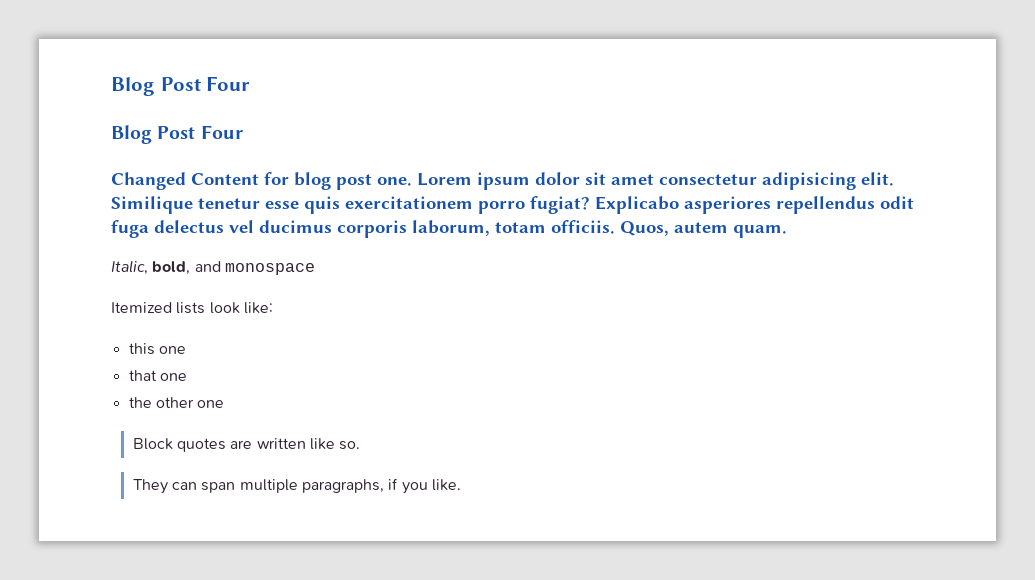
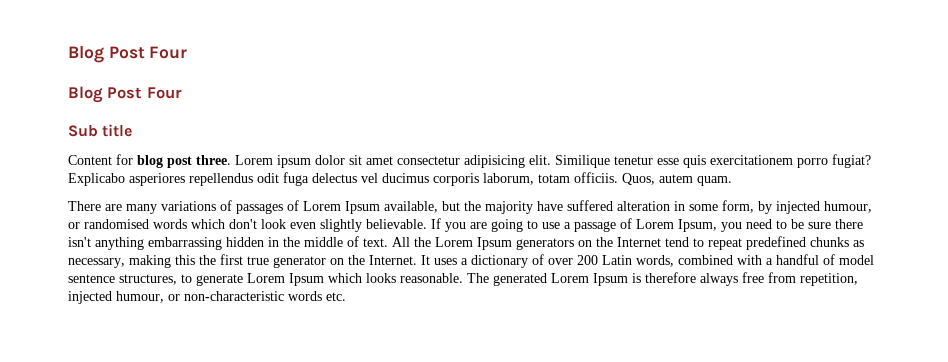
- Changed Content for blog post one.
+ Sub title
+ Content for blog post three.
- Italic, bold, and monospace
- Itemized lists look like:
- this one
- that one
- the other one
- Block quotes are written like so.
- They can span multiple paragraphs, if you like.
+ There are many variations of passages of Lorem Ipsum available, but the majority have suffered alteration in some form, by injected humour, or randomised words which don't look even slightly believable. If you are going to use a passage of Lorem Ipsum, you need to be sure there isn't anything embarrassing hidden in the middle of text. All the Lorem Ipsum generators on the Internet tend to repeat predefined chunks as necessary, making this the first true generator on the Internet. It uses a dictionary of over 200 Latin words, combined with a handful of model sentence structures, to generate Lorem Ipsum which looks reasonable. The generated Lorem Ipsum is therefore always free from repetition, injected humour, or non-characteristic words etc.

